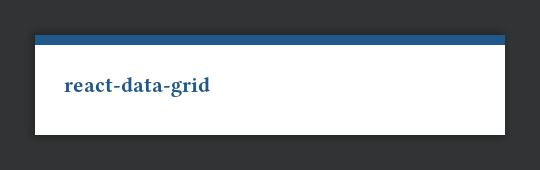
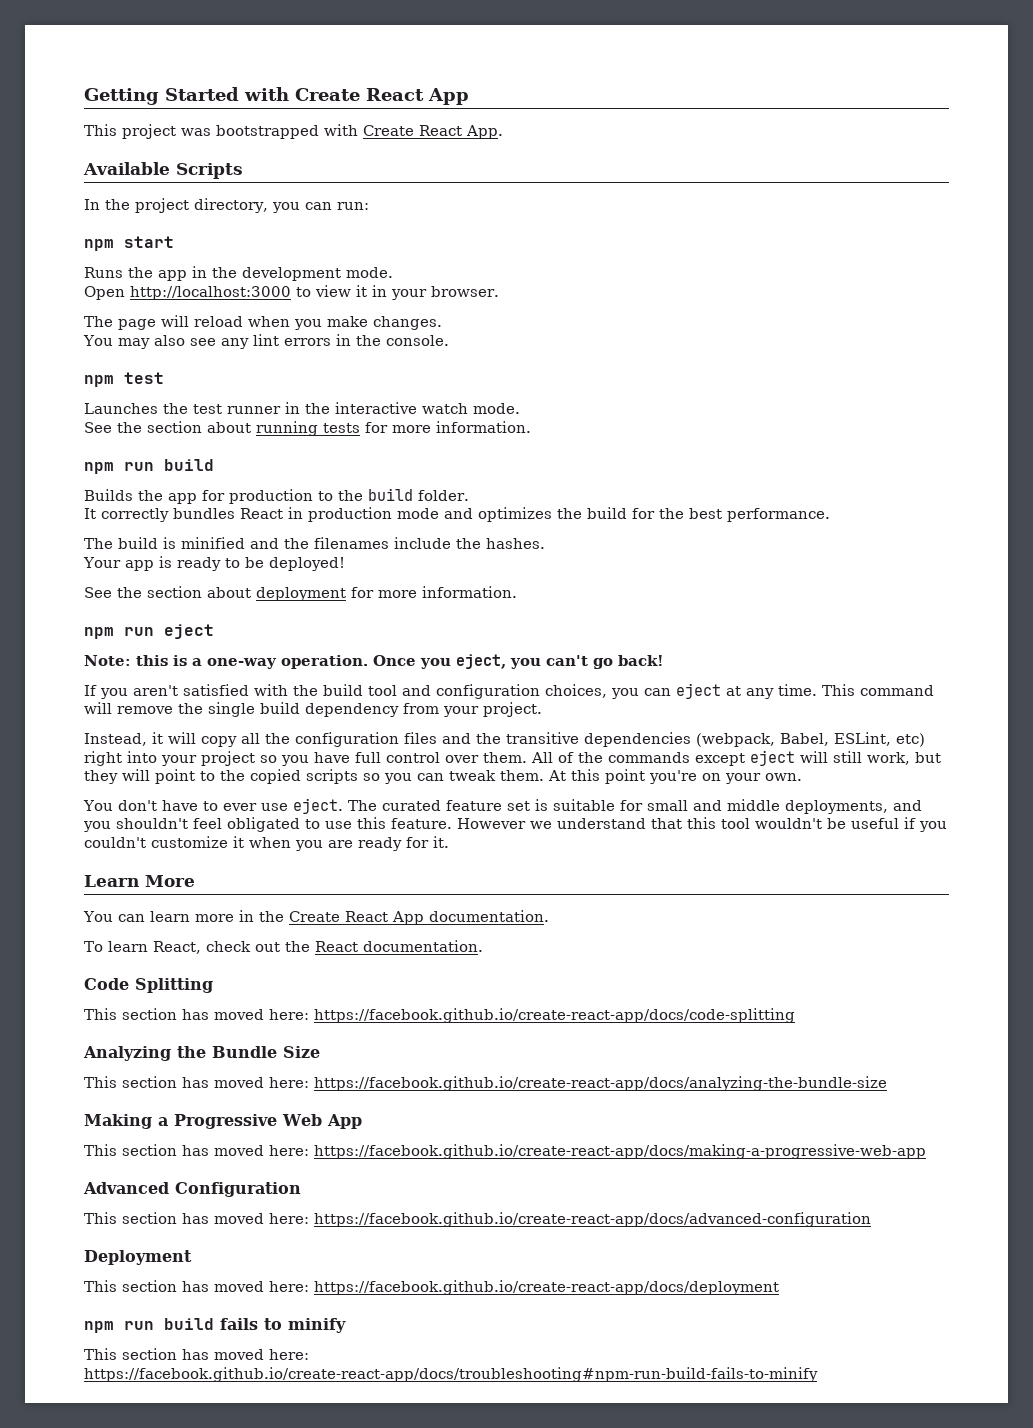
- react-data-grid
+ Getting Started with Create React App
+ This project was bootstrapped with Create React App.
+ Available Scripts
+ In the project directory, you can run:
+ npm start
+ Runs the app in the development mode.
+ Open http://localhost:3000 to view it in your browser.
+ The page will reload when you make changes.
+ You may also see any lint errors in the console.
+ npm test
+ Launches the test runner in the interactive watch mode.
+ See the section about running tests for more information.
+ npm run build
+ Builds the app for production to the build folder.
+ It correctly bundles React in production mode and optimizes the build for the best performance.
+ The build is minified and the filenames include the hashes.
+ Your app is ready to be deployed!
+ See the section about deployment for more information.
+ npm run eject
+ Note: this is a one-way operation. Once you eject, you can't go back!
+ If you aren't satisfied with the build tool and configuration choices, you can eject at any time. This command will remove the single build dependency from your project.
+ Instead, it will copy all the configuration files and the transitive dependencies (webpack, Babel, ESLint, etc) right into your project so you have full control over them. All of the commands except eject will still work, but they will point to the copied scripts so you can tweak them. At this point you're on your own.
+ You don't have to ever use eject. The curated feature set is suitable for small and middle deployments, and you shouldn't feel obligated to use this feature. However we understand that this tool wouldn't be useful if you couldn't customize it when you are ready for it.
+ Learn More
+ You can learn more in the Create React App documentation.
+ To learn React, check out the React documentation.
+ Code Splitting
+ This section has moved here: https://facebook.github.io/create-react-app/docs/code-splitting
+ Analyzing the Bundle Size
+ This section has moved here: https://facebook.github.io/create-react-app/docs/analyzing-the-bundle-size
+ Making a Progressive Web App
+ This section has moved here: https://facebook.github.io/create-react-app/docs/making-a-progressive-web-app
+ Advanced Configuration
+ This section has moved here: https://facebook.github.io/create-react-app/docs/advanced-configuration
+ Deployment
+ This section has moved here: https://facebook.github.io/create-react-app/docs/deployment
+ npm run build fails to minify
+ This section has moved here: https://facebook.github.io/create-react-app/docs/troubleshooting#npm-run-build-fails-to-minify

